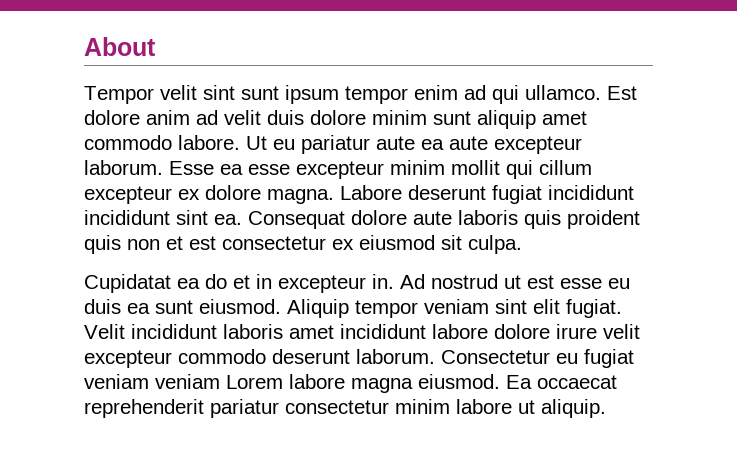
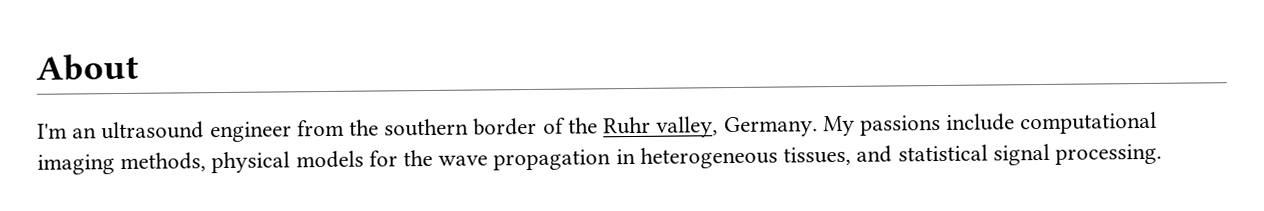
- Tempor velit sint sunt ipsum tempor enim ad qui ullamco. Est dolore anim ad velit duis dolore minim sunt aliquip amet commodo labore. Ut eu pariatur aute ea aute excepteur laborum. Esse ea esse excepteur minim mollit qui cillum excepteur ex dolore magna. Labore deserunt fugiat incididunt incididunt sint ea. Consequat dolore aute laboris quis proident quis non et est consectetur ex eiusmod sit culpa.
- Cupidatat ea do et in excepteur in. Ad nostrud ut est esse eu duis ea sunt eiusmod. Aliquip tempor veniam sint elit fugiat. Velit incididunt laboris amet incididunt labore dolore irure velit excepteur commodo deserunt laborum. Consectetur eu fugiat veniam veniam Lorem labore magna eiusmod. Ea occaecat reprehenderit pariatur consectetur minim labore ut aliquip.
+ I'm an ultrasound engineer from the southern border of the Ruhr valley, Germany. My passions include computational imaging methods, physical models for the wave propagation in heterogeneous tissues, and statistical signal processing.

